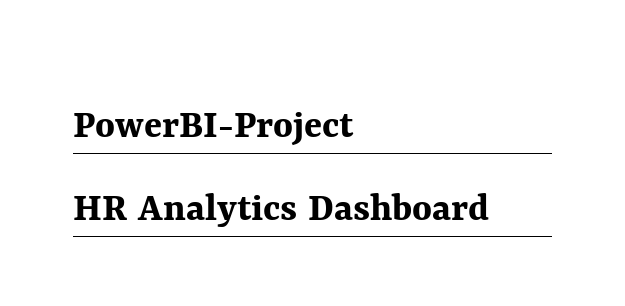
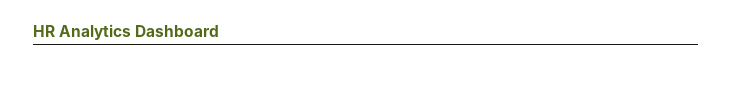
- PowerBI-Project

